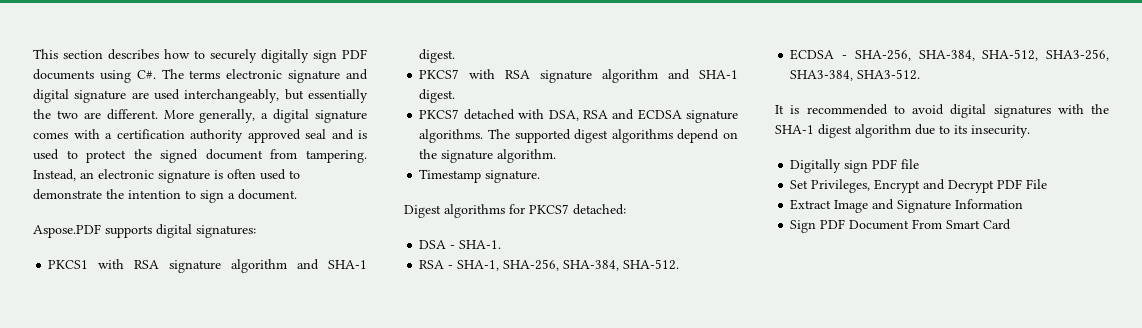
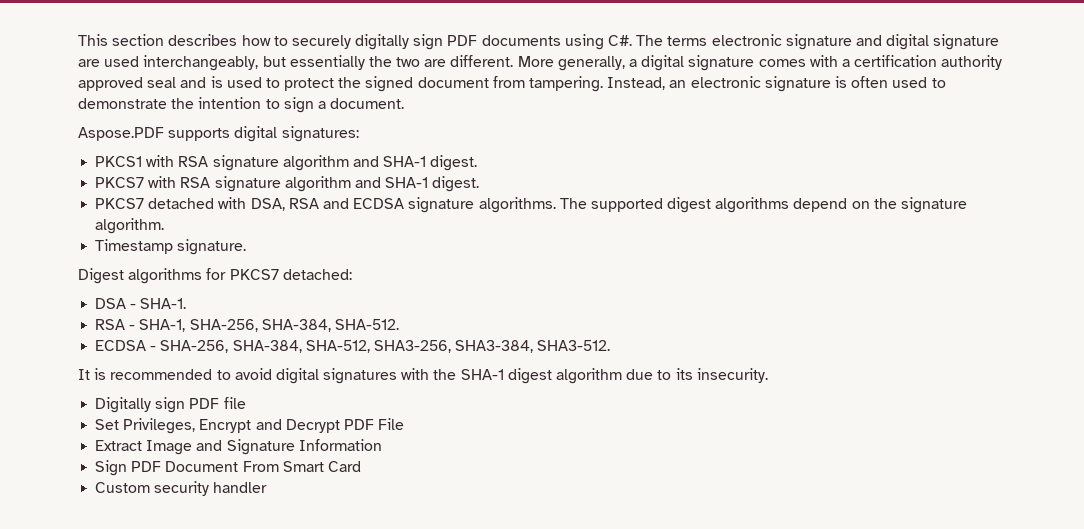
+ Custom security handler

